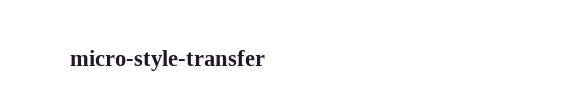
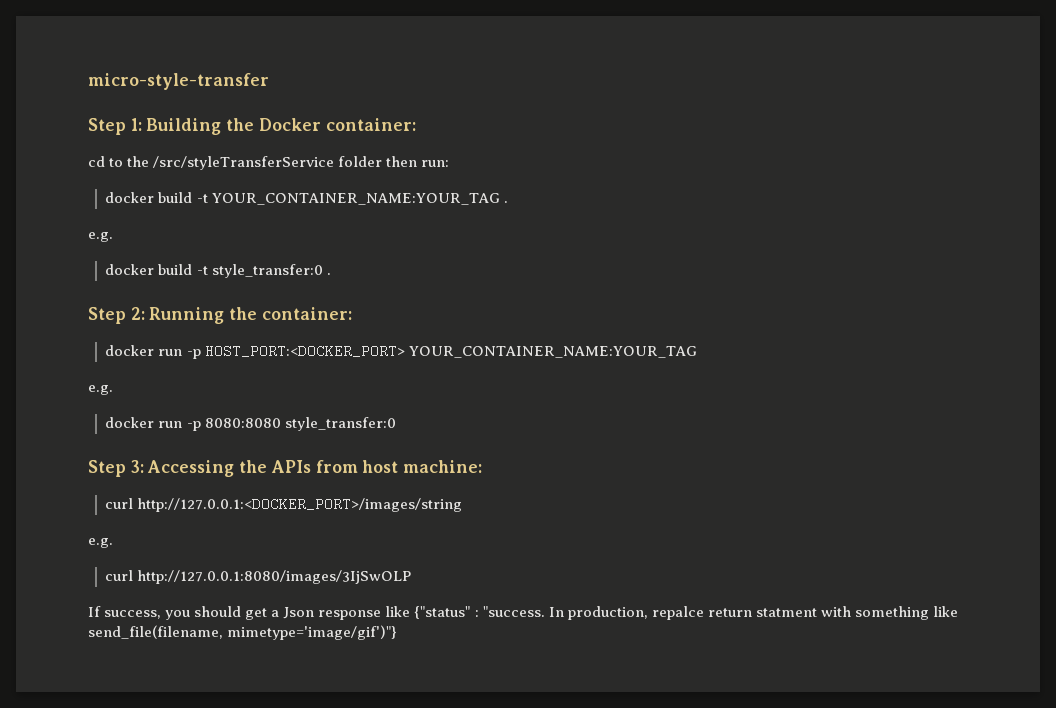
+ Step 1: Building the Docker container:
+ cd to the /src/styleTransferService folder then run:
+ docker build -t YOUR_CONTAINER_NAME:YOUR_TAG .
+ e.g.
+ docker build -t style_transfer:0 .
+ Step 2: Running the container:
+ docker run -p HOST_PORT:<DOCKER_PORT> YOUR_CONTAINER_NAME:YOUR_TAG
+ e.g.
+ docker run -p 8080:8080 style_transfer:0
+ Step 3: Accessing the APIs from host machine:
+ curl http://127.0.0.1:<DOCKER_PORT>/images/string
+ e.g.
+ curl http://127.0.0.1:8080/images/3IjSwOLP
+ If success, you should get a Json response like {"status" : "success. In production, repalce return statment with something like send_file(filename, mimetype='image/gif')"}

